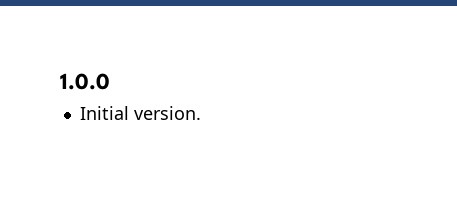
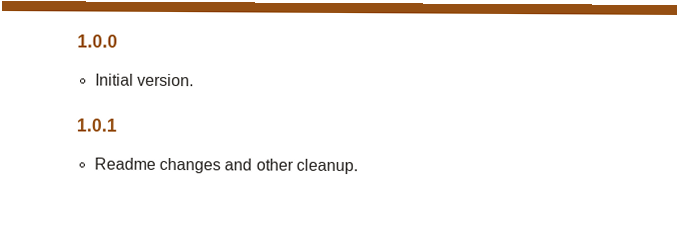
+ 1.0.1
+ Readme changes and other cleanup.

